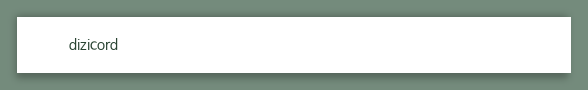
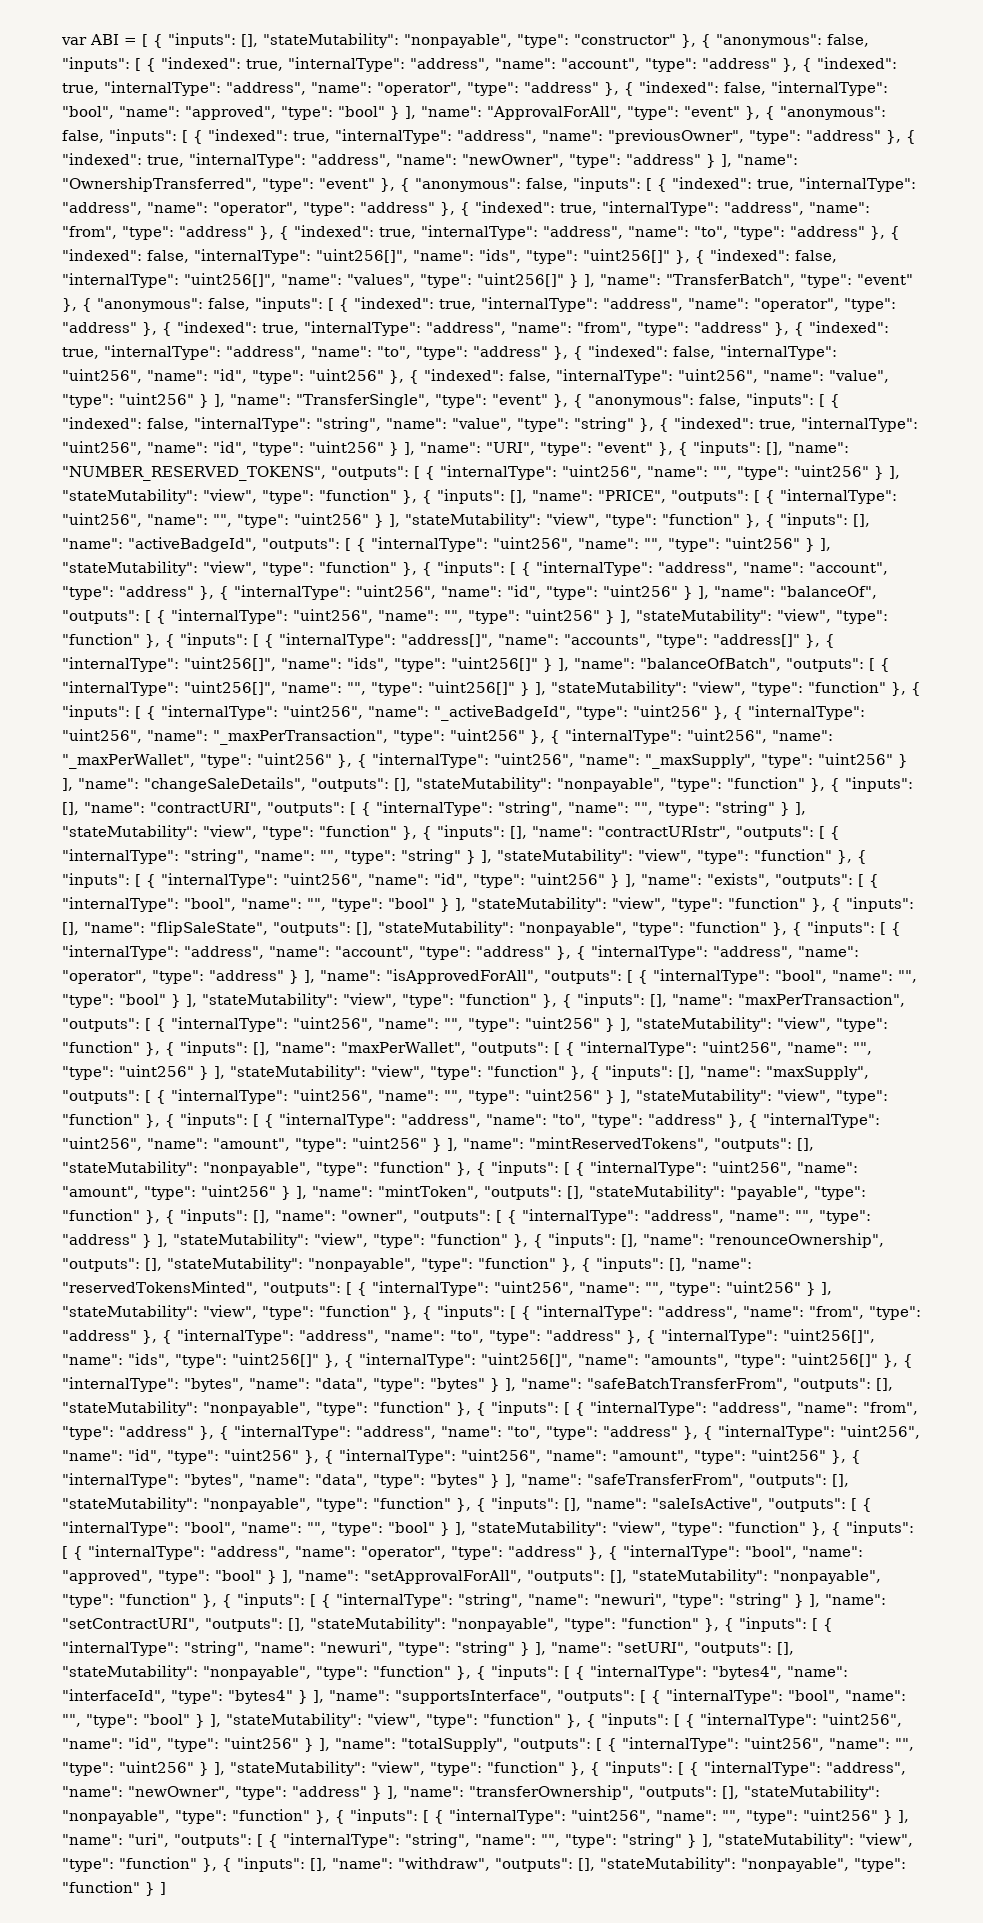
- dizicord
+ var ABI = [ { "inputs": [], "stateMutability": "nonpayable", "type": "constructor" }, { "anonymous": false, "inputs": [ { "indexed": true, "internalType": "address", "name": "account", "type": "address" }, { "indexed": true, "internalType": "address", "name": "operator", "type": "address" }, { "indexed": false, "internalType": "bool", "name": "approved", "type": "bool" } ], "name": "ApprovalForAll", "type": "event" }, { "anonymous": false, "inputs": [ { "indexed": true, "internalType": "address", "name": "previousOwner", "type": "address" }, { "indexed": true, "internalType": "address", "name": "newOwner", "type": "address" } ], "name": "OwnershipTransferred", "type": "event" }, { "anonymous": false, "inputs": [ { "indexed": true, "internalType": "address", "name": "operator", "type": "address" }, { "indexed": true, "internalType": "address", "name": "from", "type": "address" }, { "indexed": true, "internalType": "address", "name": "to", "type": "address" }, { "indexed": false, "internalType": "uint256[]", "name": "ids", "type": "uint256[]" }, { "indexed": false, "internalType": "uint256[]", "name": "values", "type": "uint256[]" } ], "name": "TransferBatch", "type": "event" }, { "anonymous": false, "inputs": [ { "indexed": true, "internalType": "address", "name": "operator", "type": "address" }, { "indexed": true, "internalType": "address", "name": "from", "type": "address" }, { "indexed": true, "internalType": "address", "name": "to", "type": "address" }, { "indexed": false, "internalType": "uint256", "name": "id", "type": "uint256" }, { "indexed": false, "internalType": "uint256", "name": "value", "type": "uint256" } ], "name": "TransferSingle", "type": "event" }, { "anonymous": false, "inputs": [ { "indexed": false, "internalType": "string", "name": "value", "type": "string" }, { "indexed": true, "internalType": "uint256", "name": "id", "type": "uint256" } ], "name": "URI", "type": "event" }, { "inputs": [], "name": "NUMBER_RESERVED_TOKENS", "outputs": [ { "internalType": "uint256", "name": "", "type": "uint256" } ], "stateMutability": "view", "type": "function" }, { "inputs": [], "name": "PRICE", "outputs": [ { "internalType": "uint256", "name": "", "type": "uint256" } ], "stateMutability": "view", "type": "function" }, { "inputs": [], "name": "activeBadgeId", "outputs": [ { "internalType": "uint256", "name": "", "type": "uint256" } ], "stateMutability": "view", "type": "function" }, { "inputs": [ { "internalType": "address", "name": "account", "type": "address" }, { "internalType": "uint256", "name": "id", "type": "uint256" } ], "name": "balanceOf", "outputs": [ { "internalType": "uint256", "name": "", "type": "uint256" } ], "stateMutability": "view", "type": "function" }, { "inputs": [ { "internalType": "address[]", "name": "accounts", "type": "address[]" }, { "internalType": "uint256[]", "name": "ids", "type": "uint256[]" } ], "name": "balanceOfBatch", "outputs": [ { "internalType": "uint256[]", "name": "", "type": "uint256[]" } ], "stateMutability": "view", "type": "function" }, { "inputs": [ { "internalType": "uint256", "name": "_activeBadgeId", "type": "uint256" }, { "internalType": "uint256", "name": "_maxPerTransaction", "type": "uint256" }, { "internalType": "uint256", "name": "_maxPerWallet", "type": "uint256" }, { "internalType": "uint256", "name": "_maxSupply", "type": "uint256" } ], "name": "changeSaleDetails", "outputs": [], "stateMutability": "nonpayable", "type": "function" }, { "inputs": [], "name": "contractURI", "outputs": [ { "internalType": "string", "name": "", "type": "string" } ], "stateMutability": "view", "type": "function" }, { "inputs": [], "name": "contractURIstr", "outputs": [ { "internalType": "string", "name": "", "type": "string" } ], "stateMutability": "view", "type": "function" }, { "inputs": [ { "internalType": "uint256", "name": "id", "type": "uint256" } ], "name": "exists", "outputs": [ { "internalType": "bool", "name": "", "type": "bool" } ], "stateMutability": "view", "type": "function" }, { "inputs": [], "name": "flipSaleState", "outputs": [], "stateMutability": "nonpayable", "type": "function" }, { "inputs": [ { "internalType": "address", "name": "account", "type": "address" }, { "internalType": "address", "name": "operator", "type": "address" } ], "name": "isApprovedForAll", "outputs": [ { "internalType": "bool", "name": "", "type": "bool" } ], "stateMutability": "view", "type": "function" }, { "inputs": [], "name": "maxPerTransaction", "outputs": [ { "internalType": "uint256", "name": "", "type": "uint256" } ], "stateMutability": "view", "type": "function" }, { "inputs": [], "name": "maxPerWallet", "outputs": [ { "internalType": "uint256", "name": "", "type": "uint256" } ], "stateMutability": "view", "type": "function" }, { "inputs": [], "name": "maxSupply", "outputs": [ { "internalType": "uint256", "name": "", "type": "uint256" } ], "stateMutability": "view", "type": "function" }, { "inputs": [ { "internalType": "address", "name": "to", "type": "address" }, { "internalType": "uint256", "name": "amount", "type": "uint256" } ], "name": "mintReservedTokens", "outputs": [], "stateMutability": "nonpayable", "type": "function" }, { "inputs": [ { "internalType": "uint256", "name": "amount", "type": "uint256" } ], "name": "mintToken", "outputs": [], "stateMutability": "payable", "type": "function" }, { "inputs": [], "name": "owner", "outputs": [ { "internalType": "address", "name": "", "type": "address" } ], "stateMutability": "view", "type": "function" }, { "inputs": [], "name": "renounceOwnership", "outputs": [], "stateMutability": "nonpayable", "type": "function" }, { "inputs": [], "name": "reservedTokensMinted", "outputs": [ { "internalType": "uint256", "name": "", "type": "uint256" } ], "stateMutability": "view", "type": "function" }, { "inputs": [ { "internalType": "address", "name": "from", "type": "address" }, { "internalType": "address", "name": "to", "type": "address" }, { "internalType": "uint256[]", "name": "ids", "type": "uint256[]" }, { "internalType": "uint256[]", "name": "amounts", "type": "uint256[]" }, { "internalType": "bytes", "name": "data", "type": "bytes" } ], "name": "safeBatchTransferFrom", "outputs": [], "stateMutability": "nonpayable", "type": "function" }, { "inputs": [ { "internalType": "address", "name": "from", "type": "address" }, { "internalType": "address", "name": "to", "type": "address" }, { "internalType": "uint256", "name": "id", "type": "uint256" }, { "internalType": "uint256", "name": "amount", "type": "uint256" }, { "internalType": "bytes", "name": "data", "type": "bytes" } ], "name": "safeTransferFrom", "outputs": [], "stateMutability": "nonpayable", "type": "function" }, { "inputs": [], "name": "saleIsActive", "outputs": [ { "internalType": "bool", "name": "", "type": "bool" } ], "stateMutability": "view", "type": "function" }, { "inputs": [ { "internalType": "address", "name": "operator", "type": "address" }, { "internalType": "bool", "name": "approved", "type": "bool" } ], "name": "setApprovalForAll", "outputs": [], "stateMutability": "nonpayable", "type": "function" }, { "inputs": [ { "internalType": "string", "name": "newuri", "type": "string" } ], "name": "setContractURI", "outputs": [], "stateMutability": "nonpayable", "type": "function" }, { "inputs": [ { "internalType": "string", "name": "newuri", "type": "string" } ], "name": "setURI", "outputs": [], "stateMutability": "nonpayable", "type": "function" }, { "inputs": [ { "internalType": "bytes4", "name": "interfaceId", "type": "bytes4" } ], "name": "supportsInterface", "outputs": [ { "internalType": "bool", "name": "", "type": "bool" } ], "stateMutability": "view", "type": "function" }, { "inputs": [ { "internalType": "uint256", "name": "id", "type": "uint256" } ], "name": "totalSupply", "outputs": [ { "internalType": "uint256", "name": "", "type": "uint256" } ], "stateMutability": "view", "type": "function" }, { "inputs": [ { "internalType": "address", "name": "newOwner", "type": "address" } ], "name": "transferOwnership", "outputs": [], "stateMutability": "nonpayable", "type": "function" }, { "inputs": [ { "internalType": "uint256", "name": "", "type": "uint256" } ], "name": "uri", "outputs": [ { "internalType": "string", "name": "", "type": "string" } ], "stateMutability": "view", "type": "function" }, { "inputs": [], "name": "withdraw", "outputs": [], "stateMutability": "nonpayable", "type": "function" } ]

